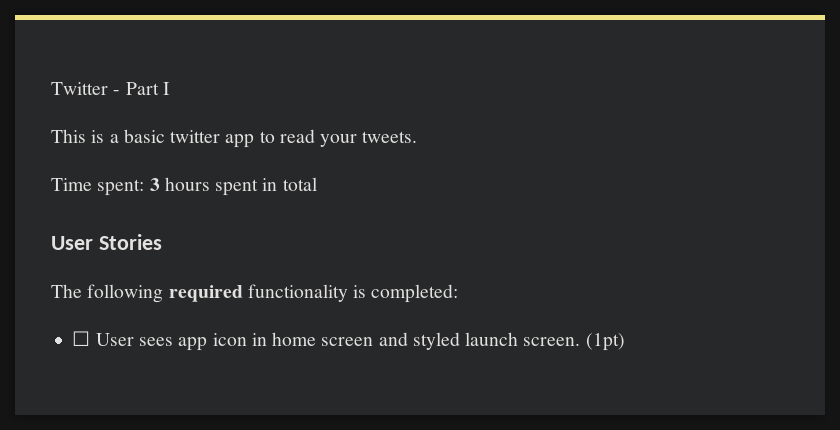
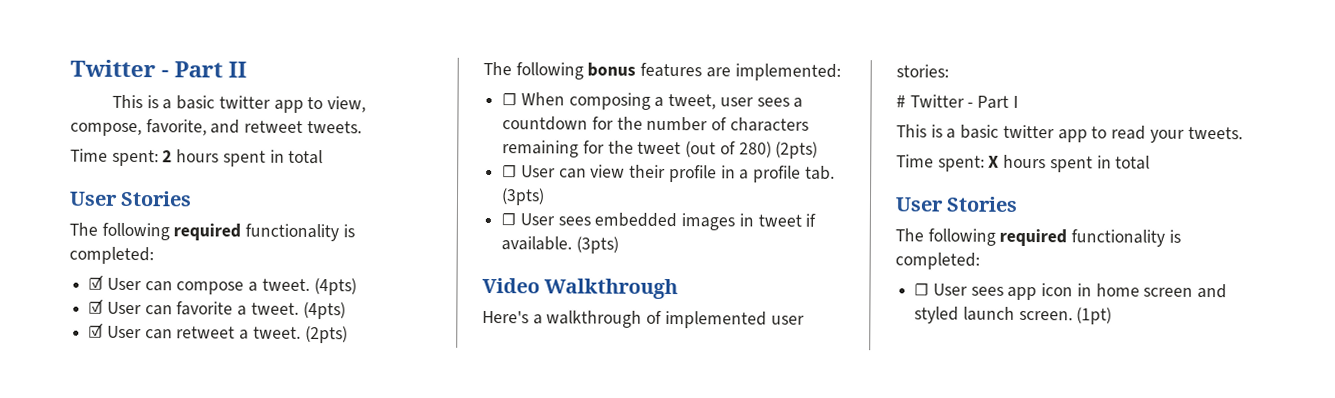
- Twitter - Part I
+ Twitter - Part II
+ This is a basic twitter app to view, compose, favorite, and retweet tweets.
+ Time spent: 2 hours spent in total
+ User Stories
+ The following required functionality is completed:
+ ☑ User can compose a tweet. (4pts)
+ ☑ User can favorite a tweet. (4pts)
+ ☑ User can retweet a tweet. (2pts)
+ The following bonus features are implemented:
+ ☐ When composing a tweet, user sees a countdown for the number of characters remaining for the tweet (out of 280) (2pts)
+ ☐ User can view their profile in a profile tab. (3pts)
+ ☐ User sees embedded images in tweet if available. (3pts)
+ Video Walkthrough
+ Here's a walkthrough of implemented user stories:
+ # Twitter - Part I
- Time spent: 3 hours spent in total
+ Time spent: X hours spent in total

